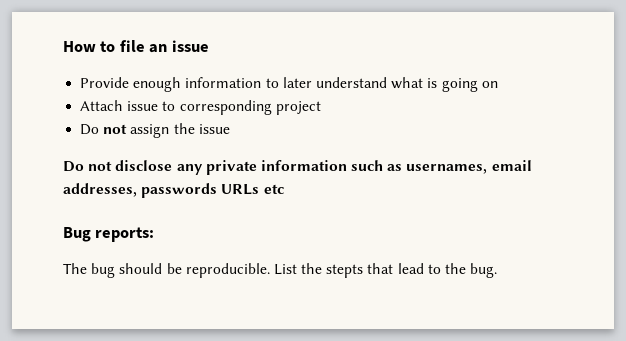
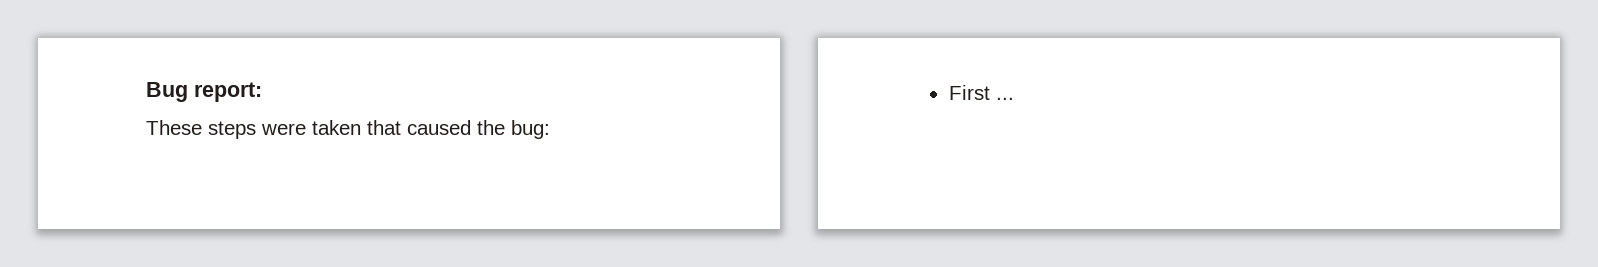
- How to file an issue
- Provide enough information to later understand what is going on
- Attach issue to corresponding project
- Do not assign the issue
- Do not disclose any private information such as usernames, email addresses, passwords URLs etc
- Bug reports:
- The bug should be reproducible. List the stepts that lead to the bug.
+ Bug report:
+ These steps were taken that caused the bug:
+ First ...

